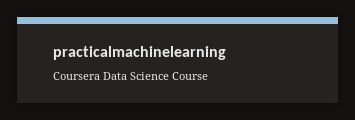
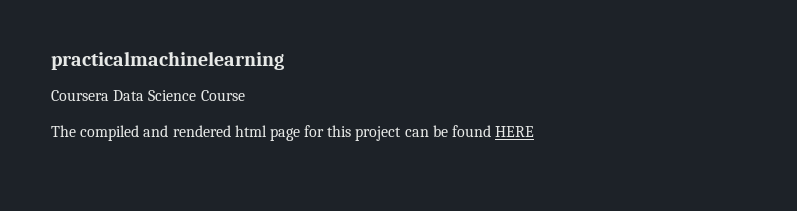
+ The compiled and rendered html page for this project can be found HERE

